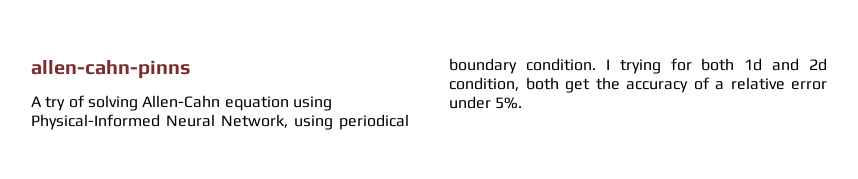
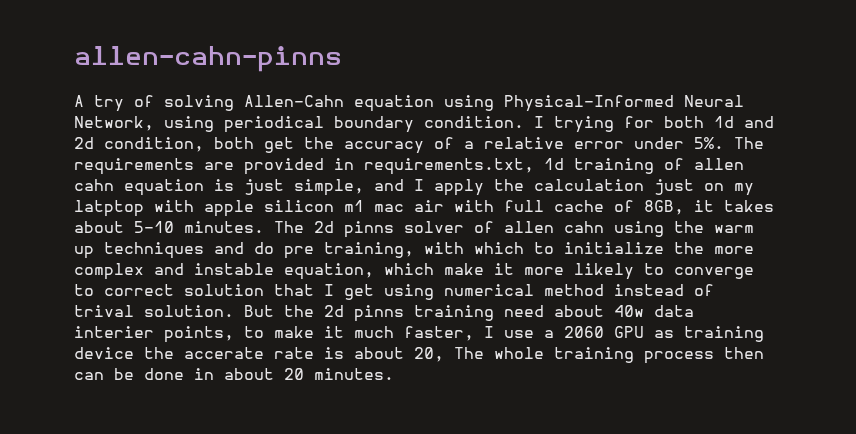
+ The requirements are provided in requirements.txt, 1d training of allen cahn equation is just simple, and I apply the calculation just on my latptop with apple silicon m1 mac air with full cache of 8GB, it takes about 5-10 minutes. The 2d pinns solver of allen cahn using the warm up techniques and do pre training, with which to initialize the more complex and instable equation, which make it more likely to converge to correct solution that I get using numerical method instead of trival solution. But the 2d pinns training need about 40w data interier points, to make it much faster, I use a 2060 GPU as training device the accerate rate is about 20, The whole training process then can be done in about 20 minutes.

